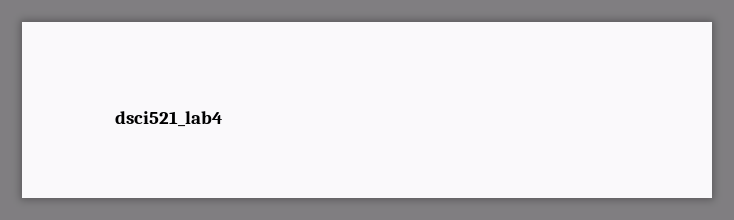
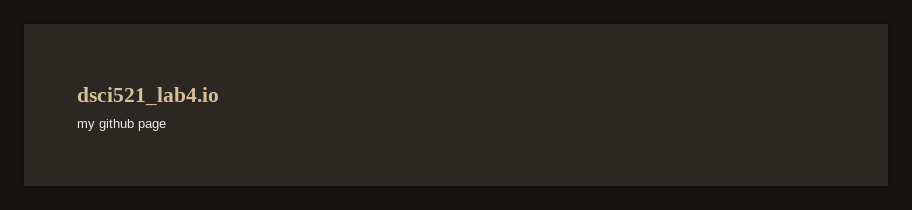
- dsci521_lab4
+ dsci521_lab4.io
+ my github page

